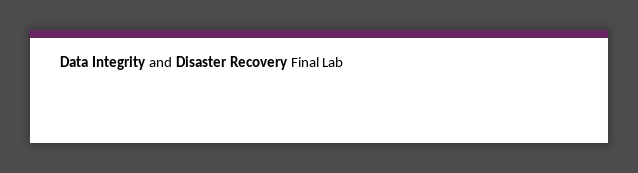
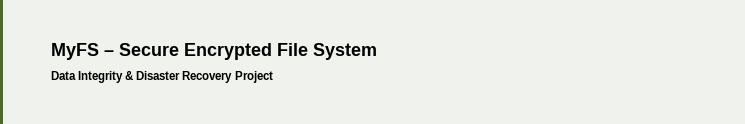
+ MyFS – Secure Encrypted File System
- Data Integrity and Disaster Recovery Final Lab
+ Data Integrity & Disaster Recovery Project

